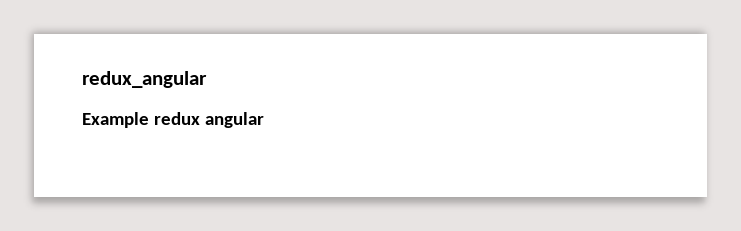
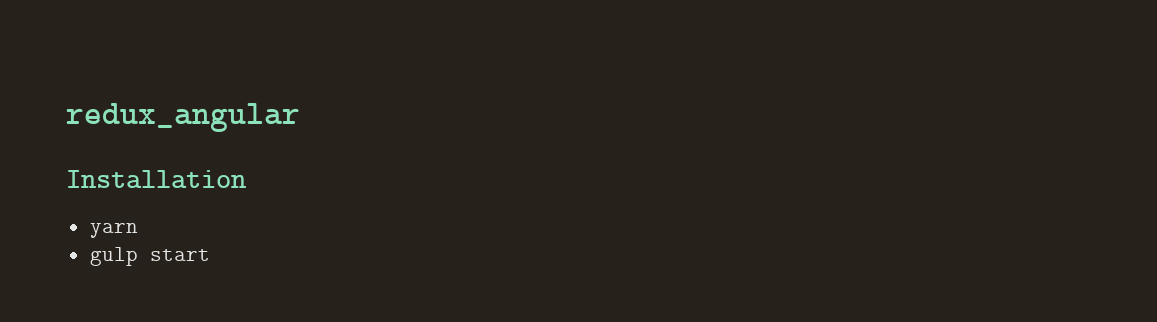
- Example redux angular
+ Installation
+ yarn
+ gulp start

